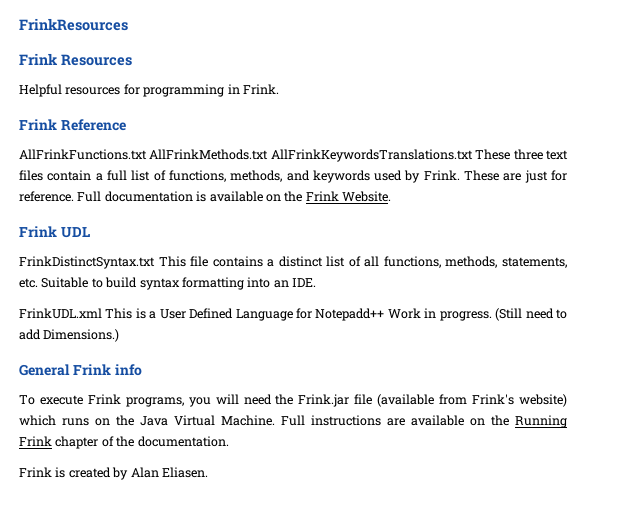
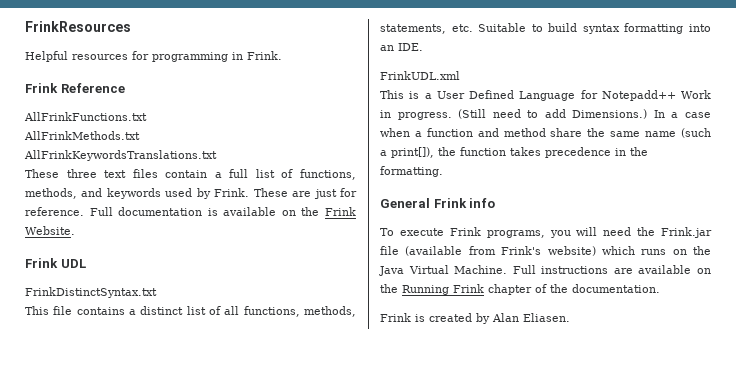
- Frink Resources
- AllFrinkFunctions.txt AllFrinkMethods.txt AllFrinkKeywordsTranslations.txt These three text files contain a full list of functions, methods, and keywords used by Frink.
+ AllFrinkFunctions.txt
+ AllFrinkMethods.txt
+ AllFrinkKeywordsTranslations.txt
+ These three text files contain a full list of functions, methods, and keywords used by Frink.
- FrinkDistinctSyntax.txt This file contains a distinct list of all functions, methods, statements, etc. Suitable to build syntax formatting into an IDE.
+ FrinkDistinctSyntax.txt
+ This file contains a distinct list of all functions, methods, statements, etc. Suitable to build syntax formatting into an IDE.
- FrinkUDL.xml This is a User Defined Language for Notepadd++ Work in progress.
+ FrinkUDL.xml
+ This is a User Defined Language for Notepadd++ Work in progress.
+ In a case when a function and method share the same name (such a print[]), the function takes precedence in the formatting.

